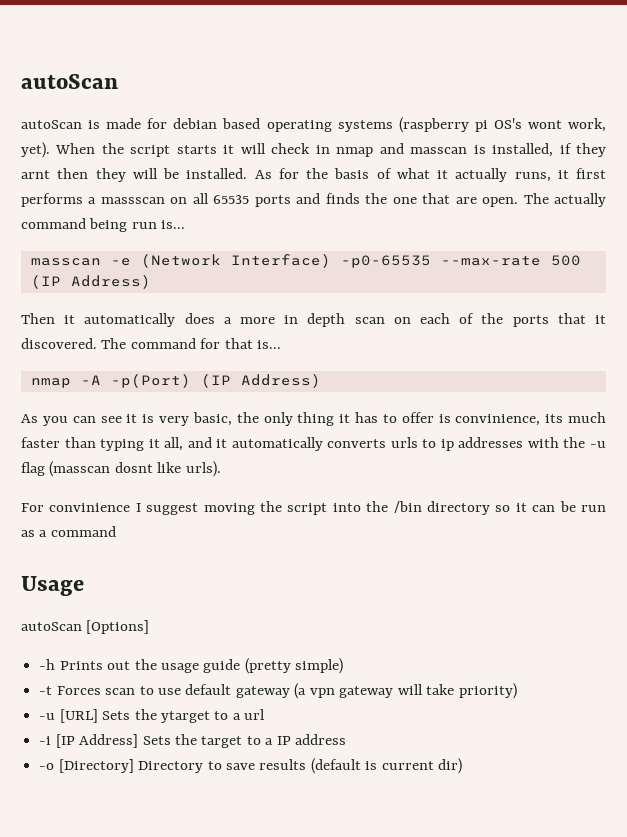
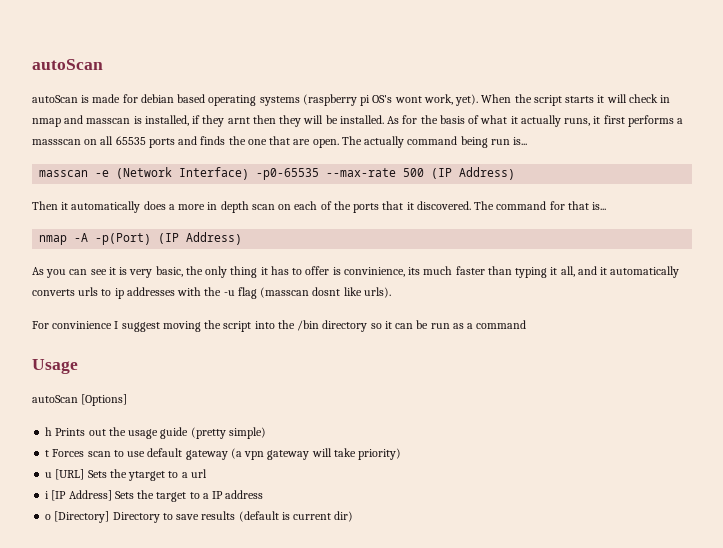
- -h Prints out the usage guide (pretty simple)
+ h Prints out the usage guide (pretty simple)
- -t Forces scan to use default gateway (a vpn gateway will take priority)
+ t Forces scan to use default gateway (a vpn gateway will take priority)
- -u [URL] Sets the ytarget to a url
+ u [URL] Sets the ytarget to a url
- -i [IP Address] Sets the target to a IP address
+ i [IP Address] Sets the target to a IP address
- -o [Directory] Directory to save results (default is current dir)
+ o [Directory] Directory to save results (default is current dir)

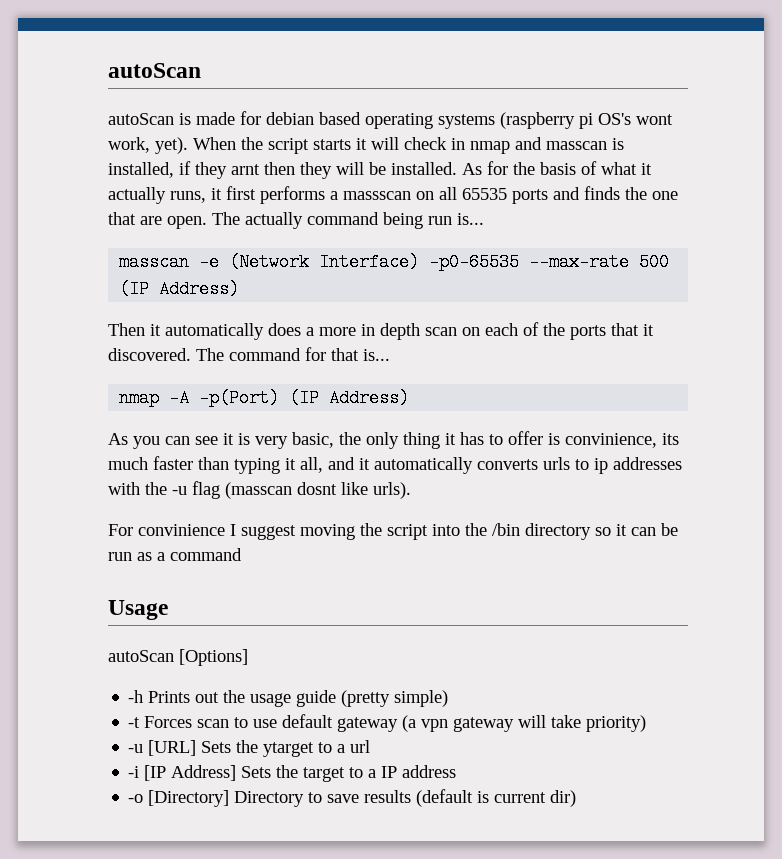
- h Prints out the usage guide (pretty simple)
+ -h Prints out the usage guide (pretty simple)
- t Forces scan to use default gateway (a vpn gateway will take priority)
+ -t Forces scan to use default gateway (a vpn gateway will take priority)
- u [URL] Sets the ytarget to a url
+ -u [URL] Sets the ytarget to a url
- i [IP Address] Sets the target to a IP address
+ -i [IP Address] Sets the target to a IP address
- o [Directory] Directory to save results (default is current dir)
+ -o [Directory] Directory to save results (default is current dir)

